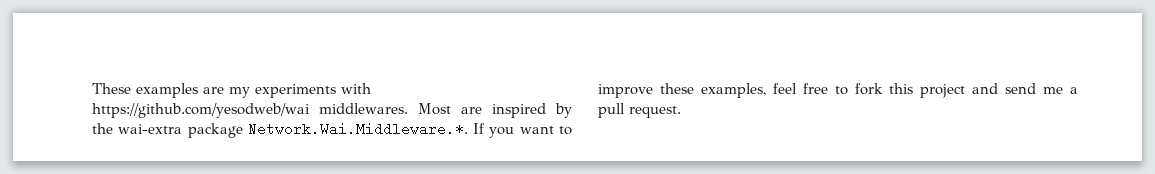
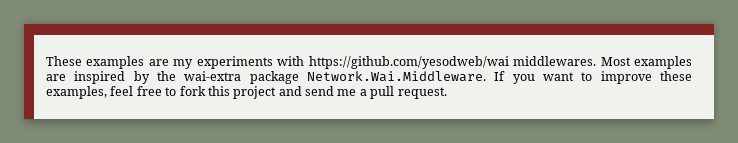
- Most are inspired by the wai-extra package Network.Wai.Middleware.*. If you want to improve these examples, feel free to fork this project and send me a pull request.
+ Most examples are inspired by the wai-extra package Network.Wai.Middleware. If you want to improve these examples, feel free to fork this project and send me a pull request.

